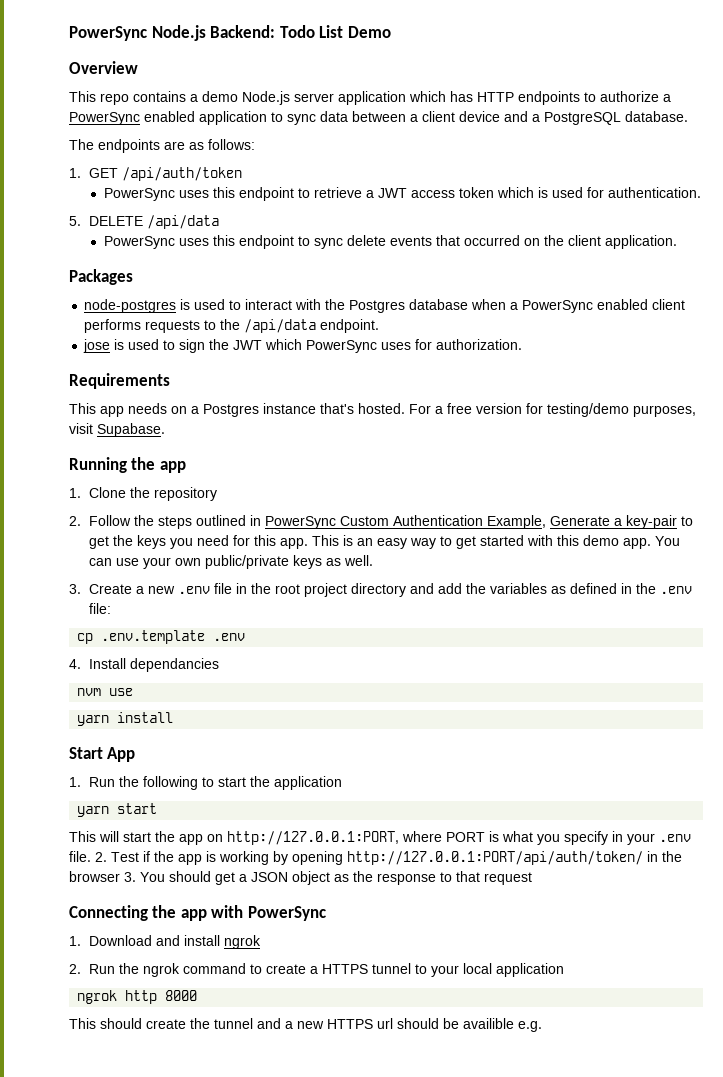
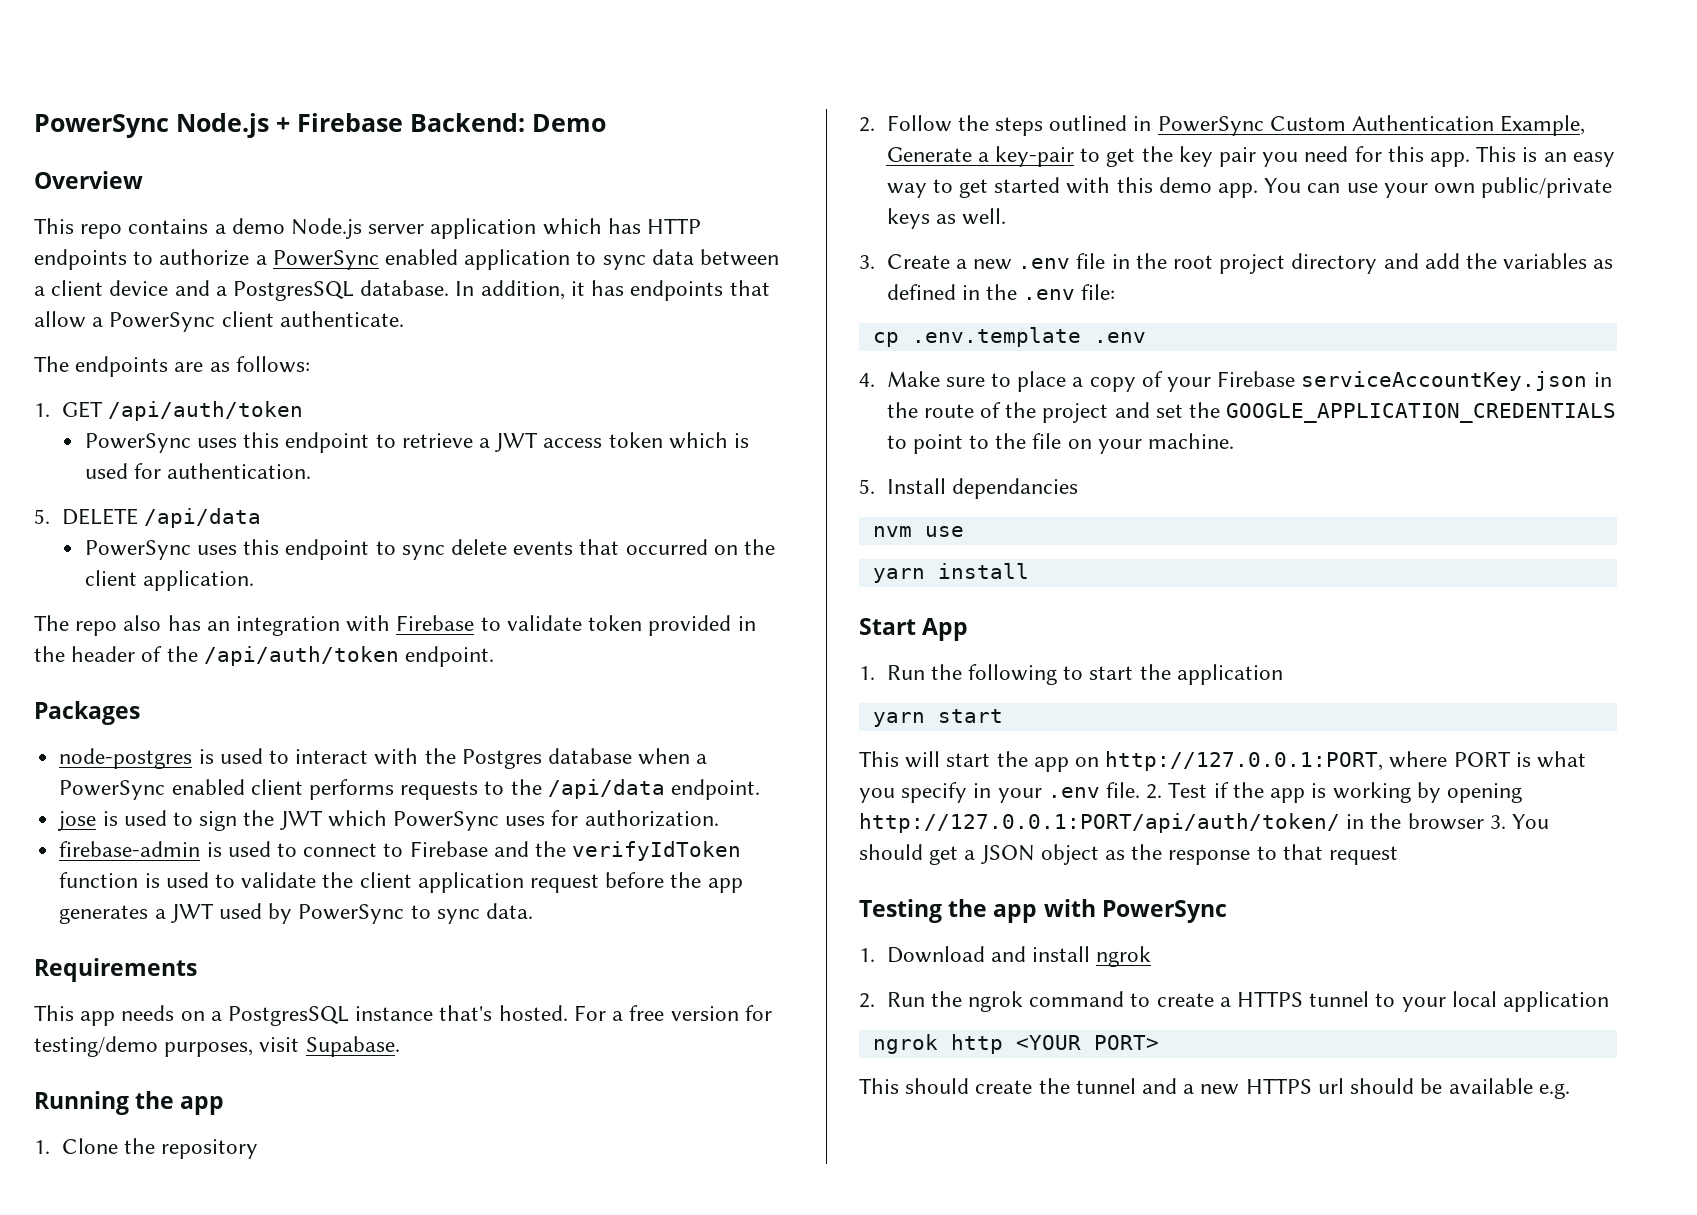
- PowerSync Node.js Backend: Todo List Demo
+ PowerSync Node.js + Firebase Backend: Demo
- This repo contains a demo Node.js server application which has HTTP endpoints to authorize a PowerSync enabled application to sync data between a client device and a PostgreSQL database.
+ This repo contains a demo Node.js server application which has HTTP endpoints to authorize a PowerSync enabled application to sync data between a client device and a PostgresSQL database. In addition, it has endpoints that allow a PowerSync client authenticate.
+ The repo also has an integration with Firebase to validate token provided in the header of the /api/auth/token endpoint.
+ firebase-admin is used to connect to Firebase and the verifyIdToken function is used to validate the client application request before the app generates a JWT used by PowerSync to sync data.
- This app needs on a Postgres instance that's hosted.
+ This app needs on a PostgresSQL instance that's hosted.
- 2. Follow the steps outlined in PowerSync Custom Authentication Example, Generate a key-pair to get the keys you need for this app.
+ 2. Follow the steps outlined in PowerSync Custom Authentication Example, Generate a key-pair to get the key pair you need for this app.
- 4. Install dependancies
+ 4. Make sure to place a copy of your Firebase serviceAccountKey.json in the route of the project and set the GOOGLE_APPLICATION_CREDENTIALS to point to the file on your machine.
+ 5. Install dependancies
- Connecting the app with PowerSync
+ Testing the app with PowerSync
- ngrok http 8000
+ ngrok http <YOUR PORT>
- This should create the tunnel and a new HTTPS url should be availible e.g.
+ This should create the tunnel and a new HTTPS url should be available e.g.

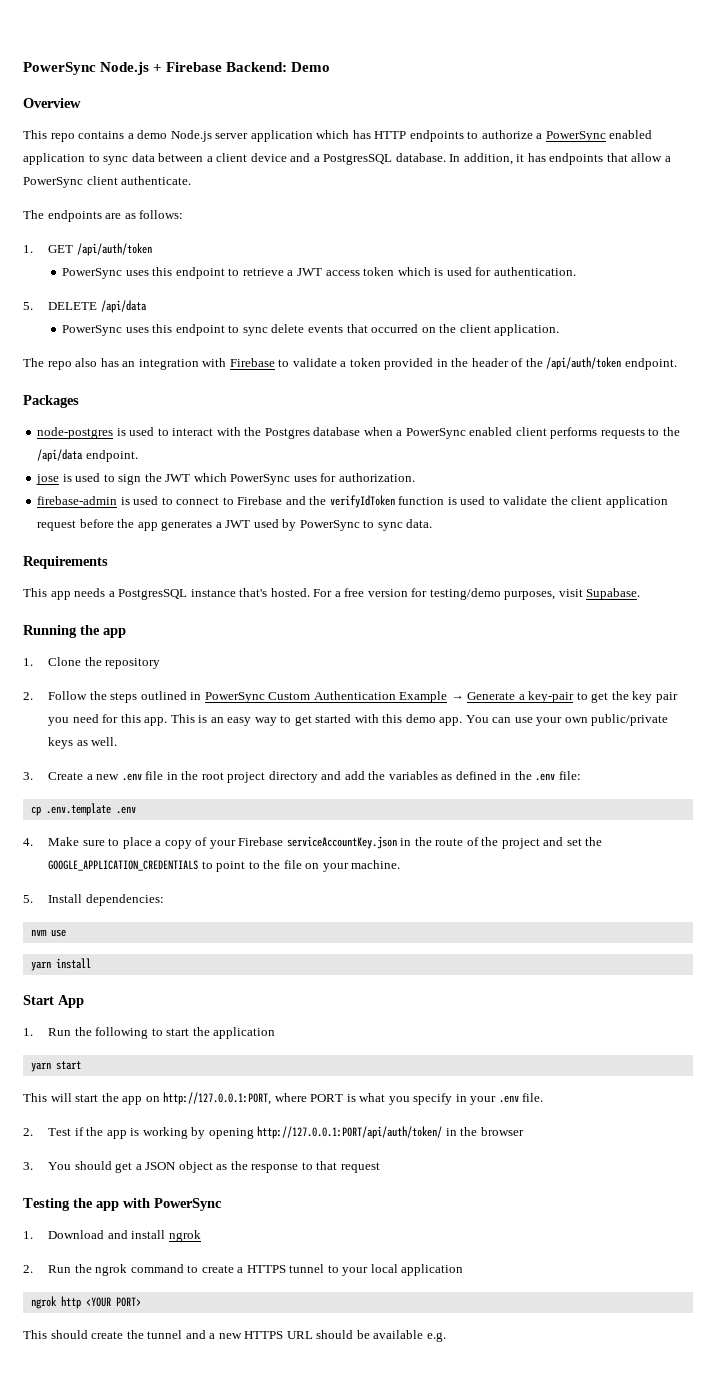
- The repo also has an integration with Firebase to validate token provided in the header of the /api/auth/token endpoint.
+ The repo also has an integration with Firebase to validate a token provided in the header of the /api/auth/token endpoint.
- This app needs on a PostgresSQL instance that's hosted.
+ This app needs a PostgresSQL instance that's hosted.
- 2. Follow the steps outlined in PowerSync Custom Authentication Example, Generate a key-pair to get the key pair you need for this app.
+ 2. Follow the steps outlined in PowerSync Custom Authentication Example → Generate a key-pair to get the key pair you need for this app.
- 5. Install dependancies
+ 5. Install dependencies:
- This will start the app on http://127.0.0.1:PORT, where PORT is what you specify in your .env file. 2. Test if the app is working by opening http://127.0.0.1:PORT/api/auth/token/ in the browser 3. You should get a JSON object as the response to that request
+ This will start the app on http://127.0.0.1:PORT, where PORT is what you specify in your .env file.
+ 2. Test if the app is working by opening http://127.0.0.1:PORT/api/auth/token/ in the browser
+ 3. You should get a JSON object as the response to that request
- This should create the tunnel and a new HTTPS url should be available e.g.
+ This should create the tunnel and a new HTTPS URL should be available e.g.

